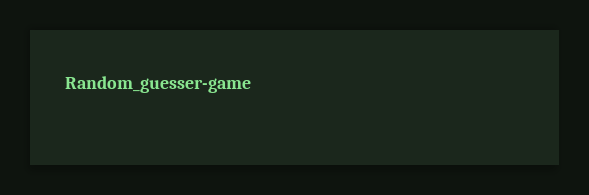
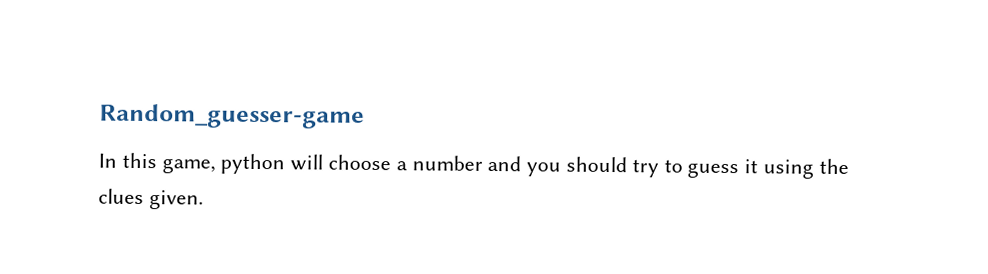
+ In this game, python will choose a number and you should try to guess it using the clues given.

